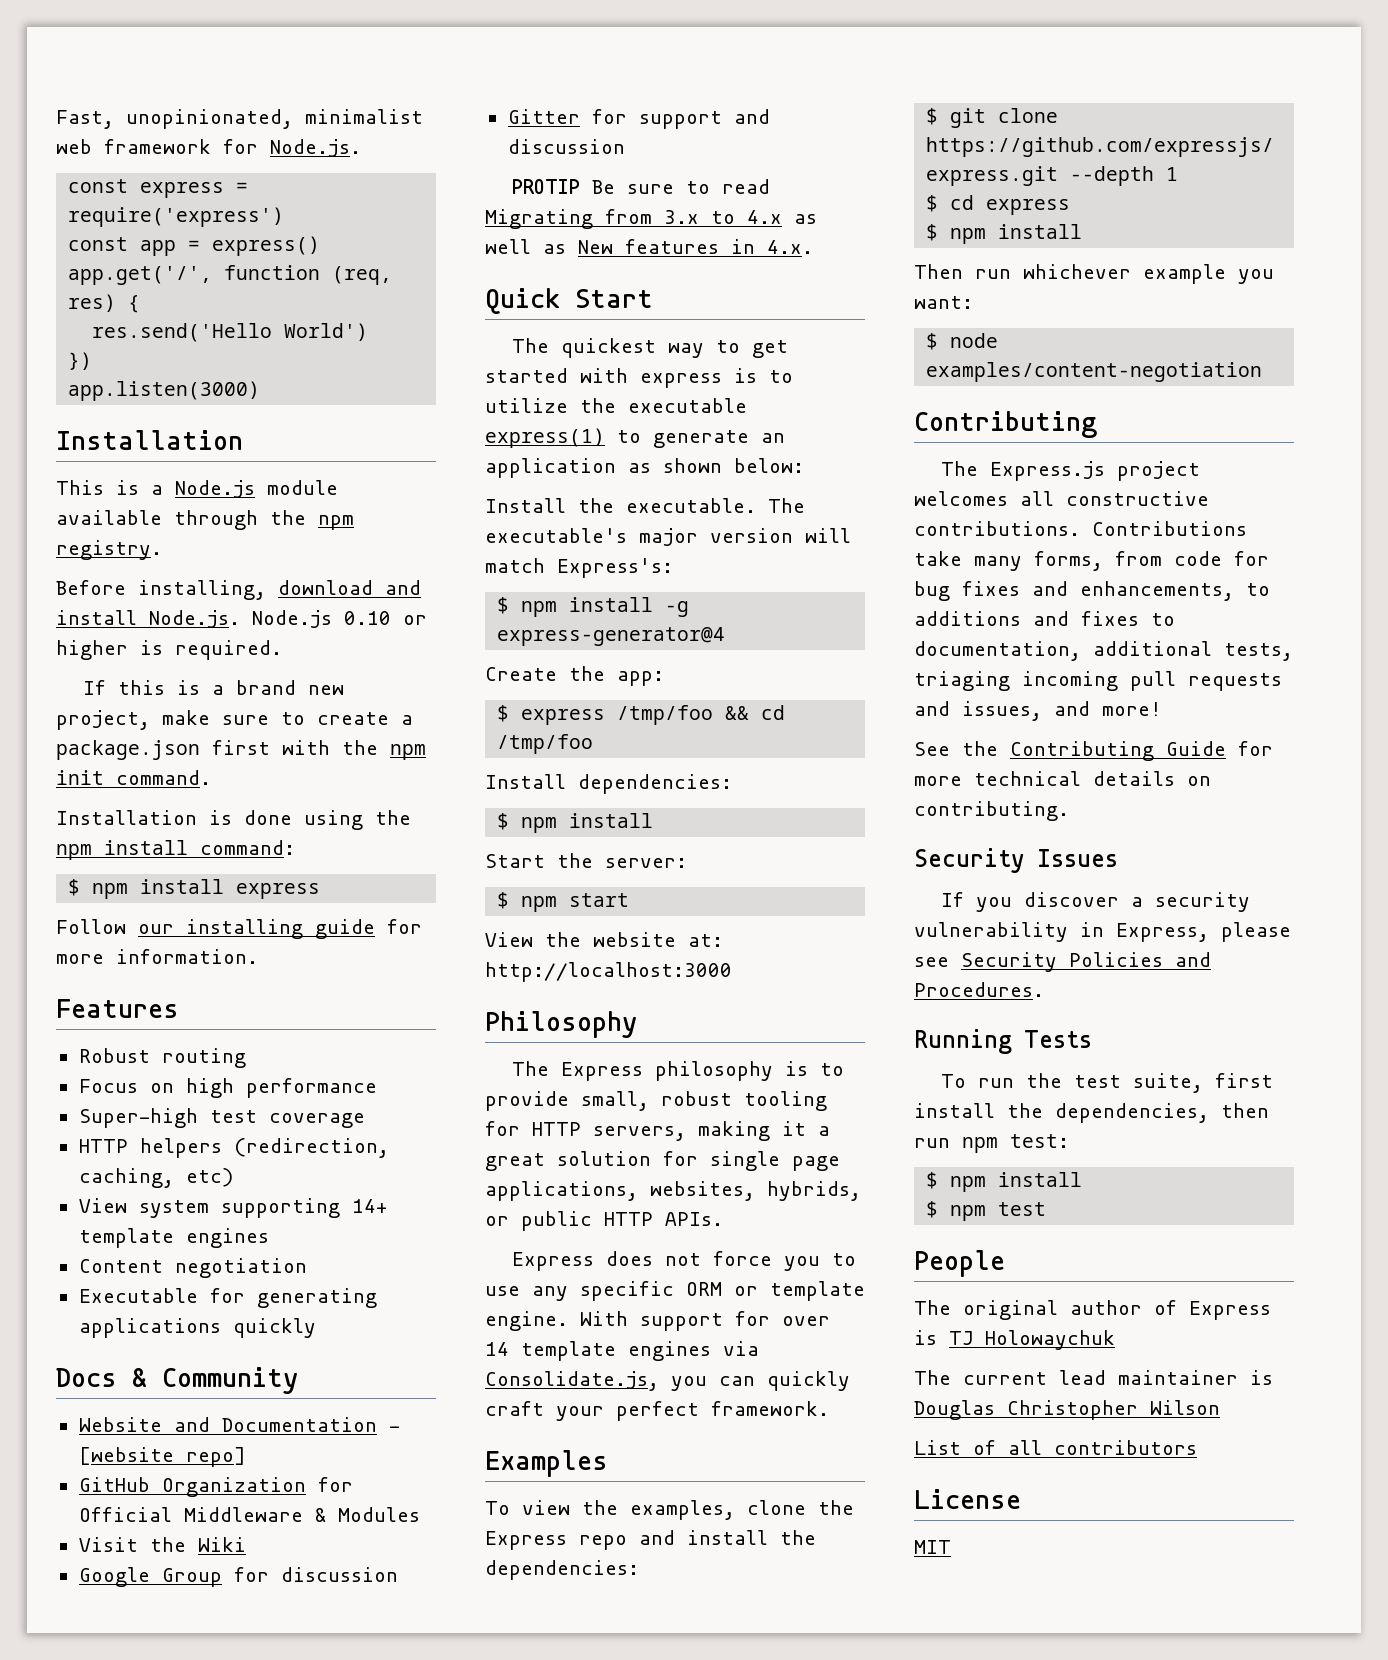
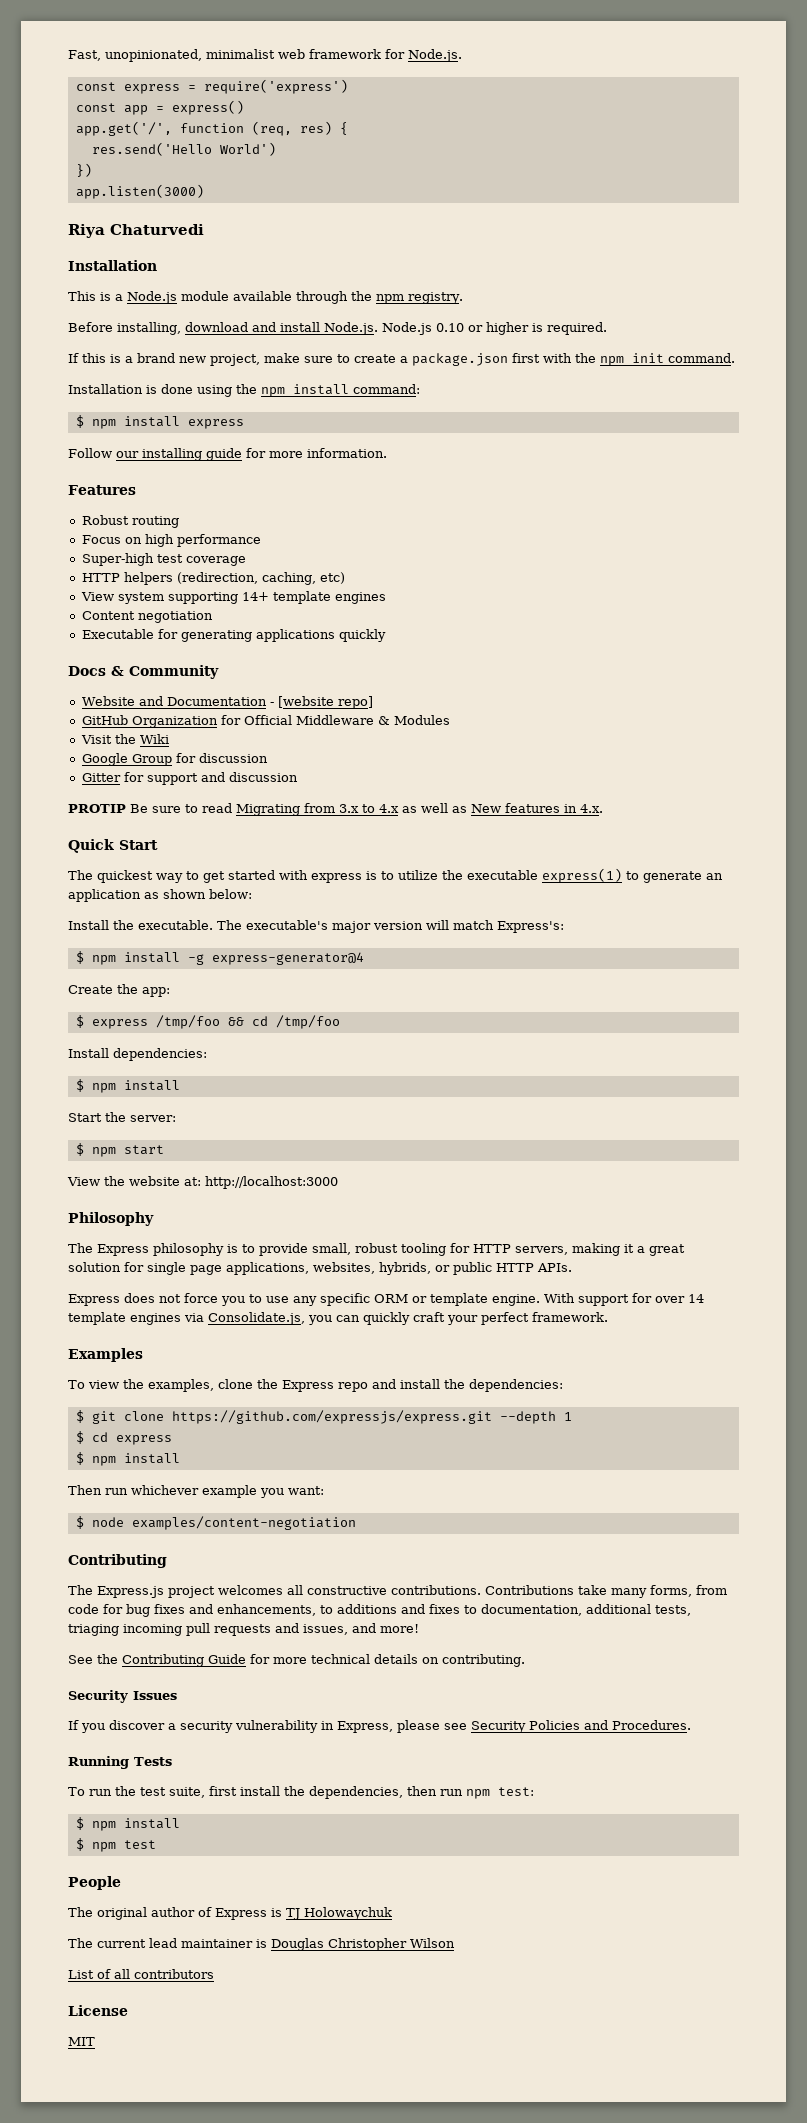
+ Riya Chaturvedi

